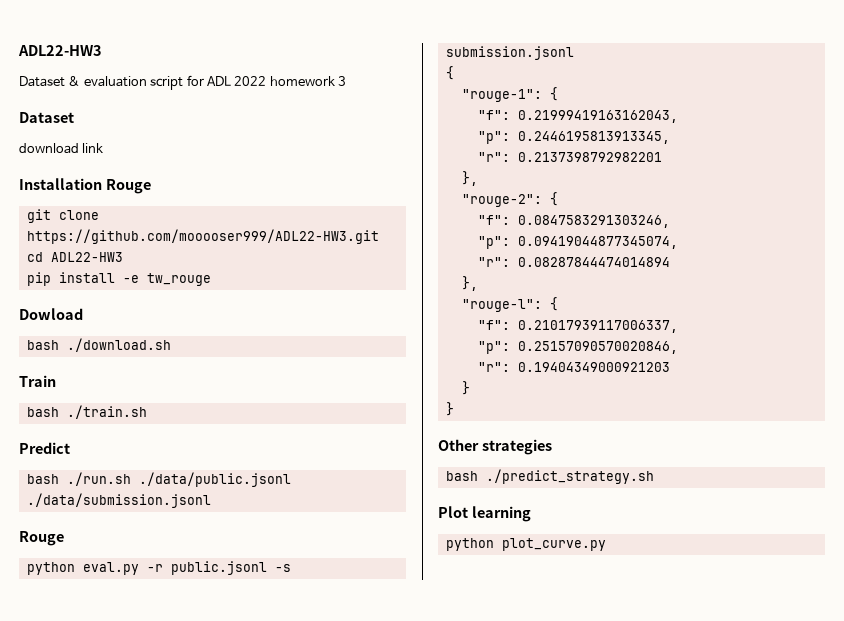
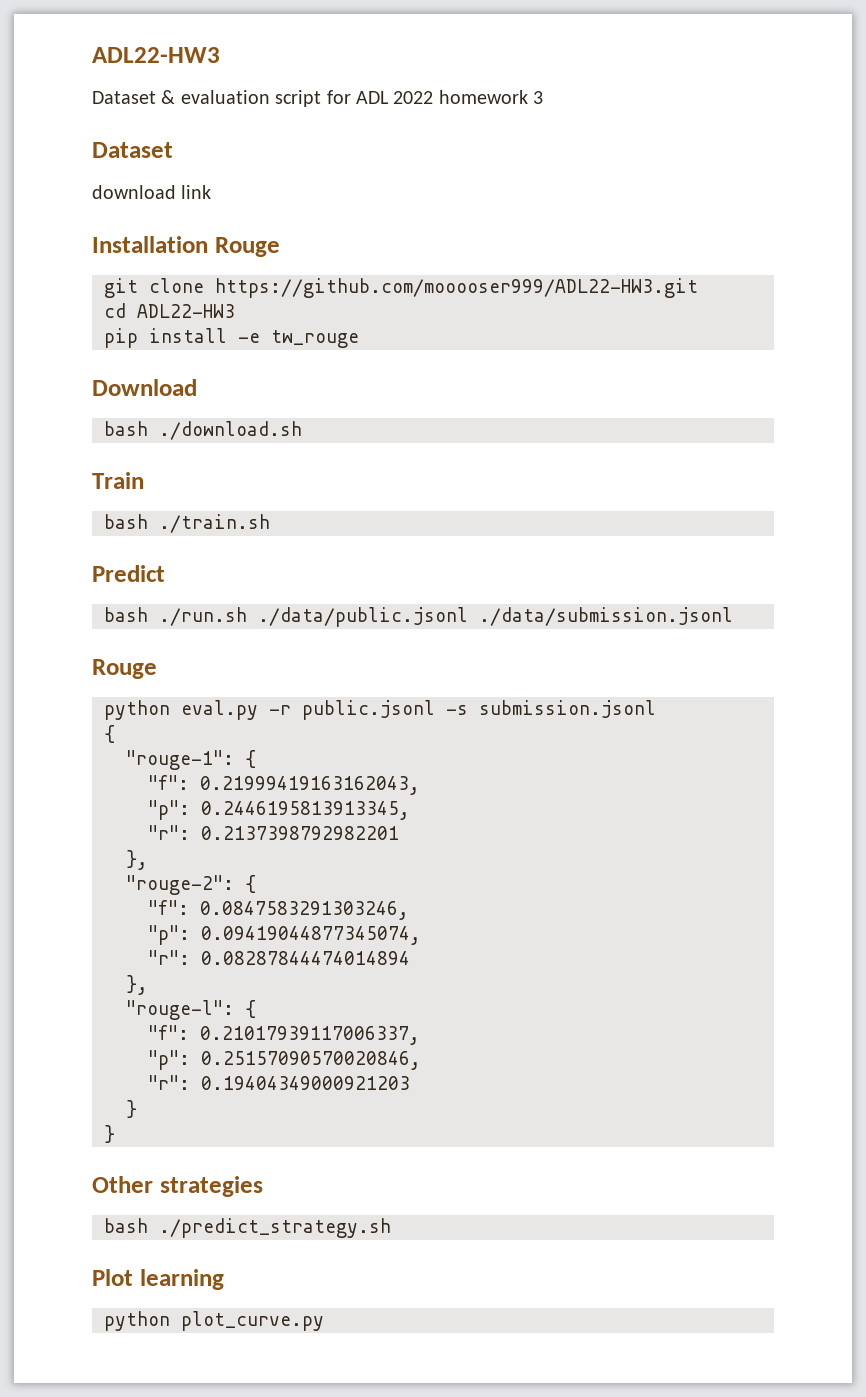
- Dowload
+ Download

